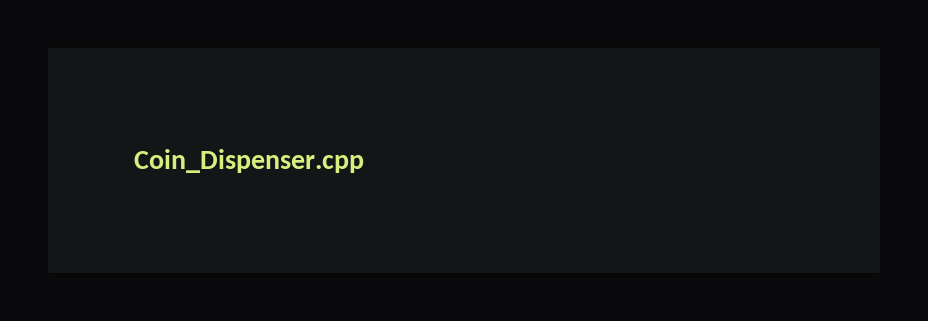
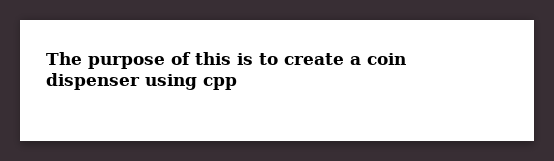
- Coin_Dispenser.cpp
+ The purpose of this is to create a coin dispenser using cpp

